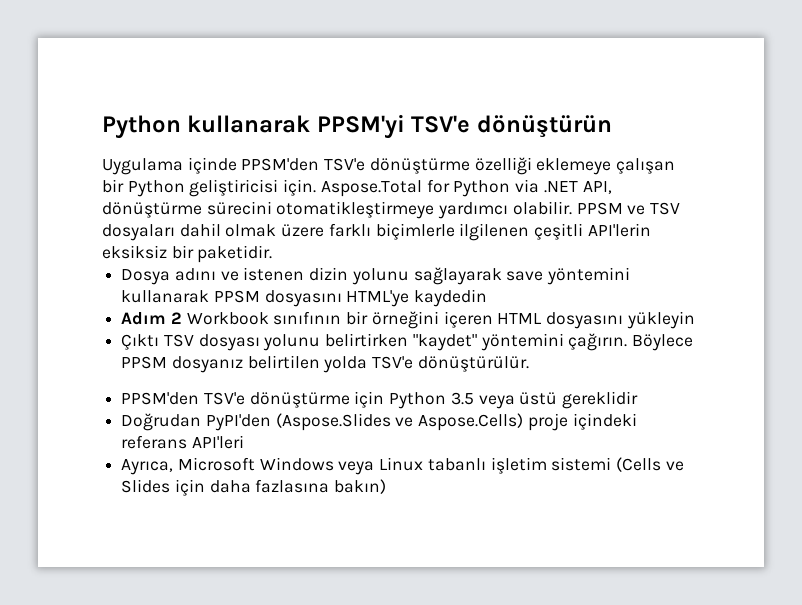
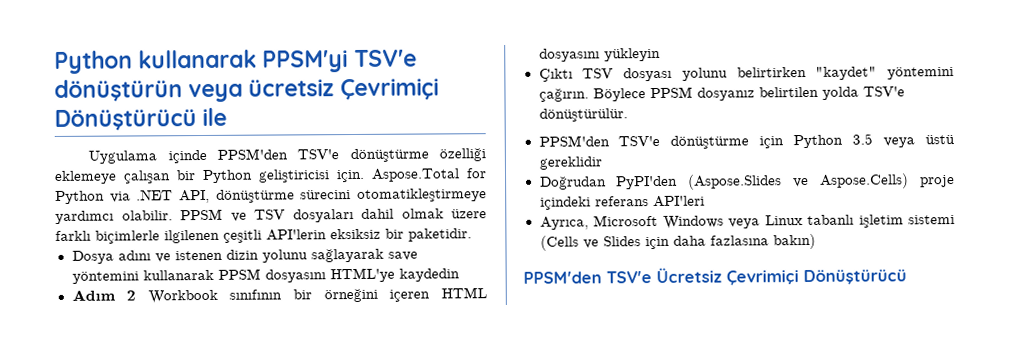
- Python kullanarak PPSM'yi TSV'e dönüştürün
+ Python kullanarak PPSM'yi TSV'e dönüştürün veya ücretsiz Çevrimiçi Dönüştürücü ile
+ PPSM'den TSV'e Ücretsiz Çevrimiçi Dönüştürücü

